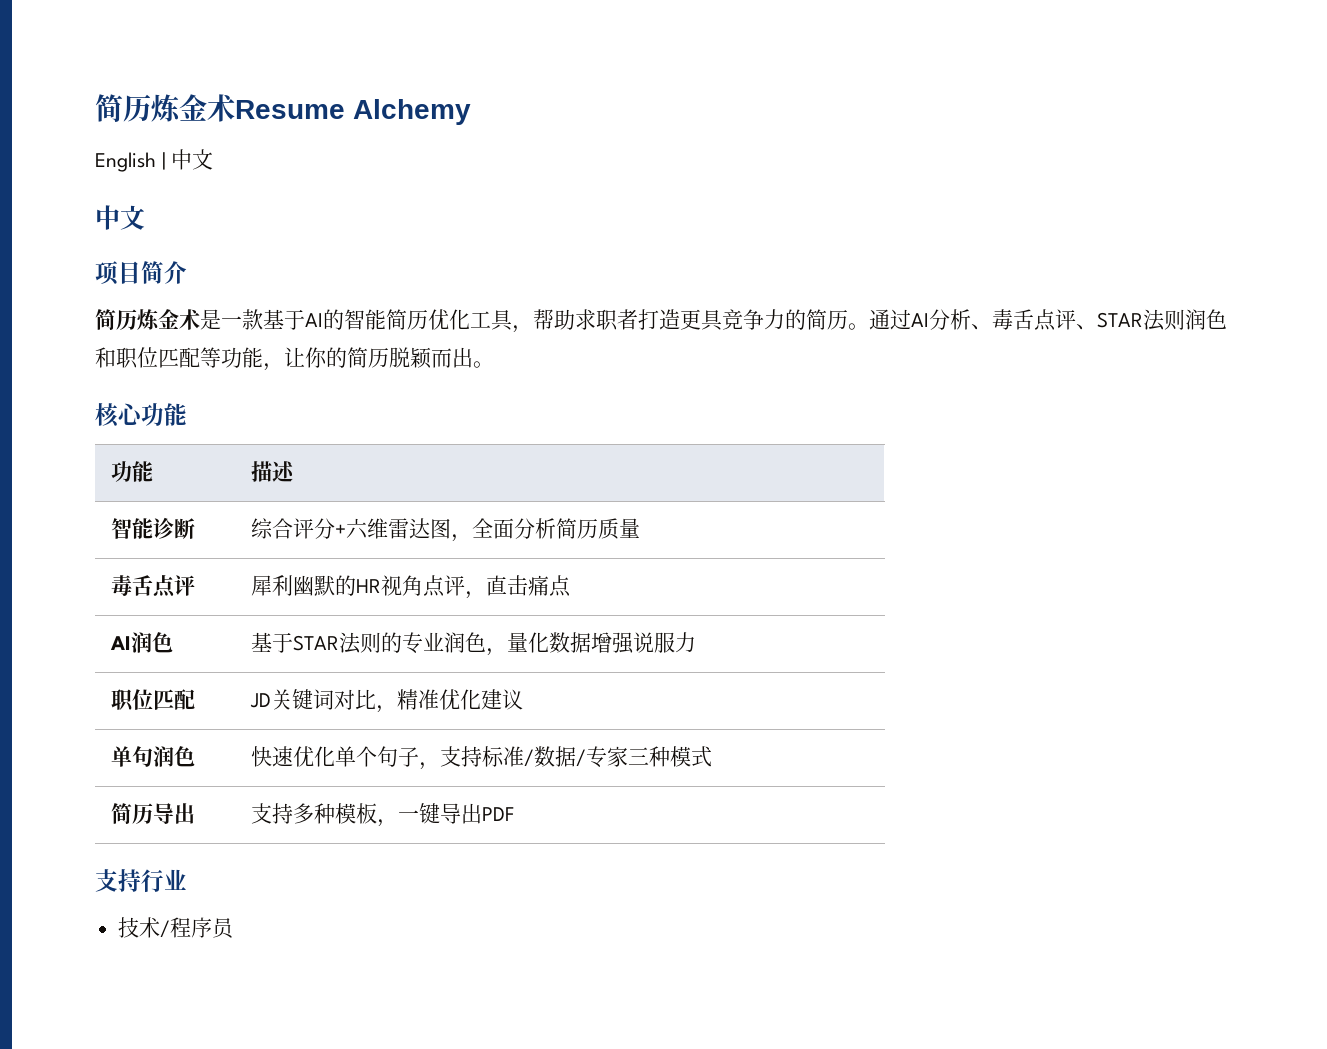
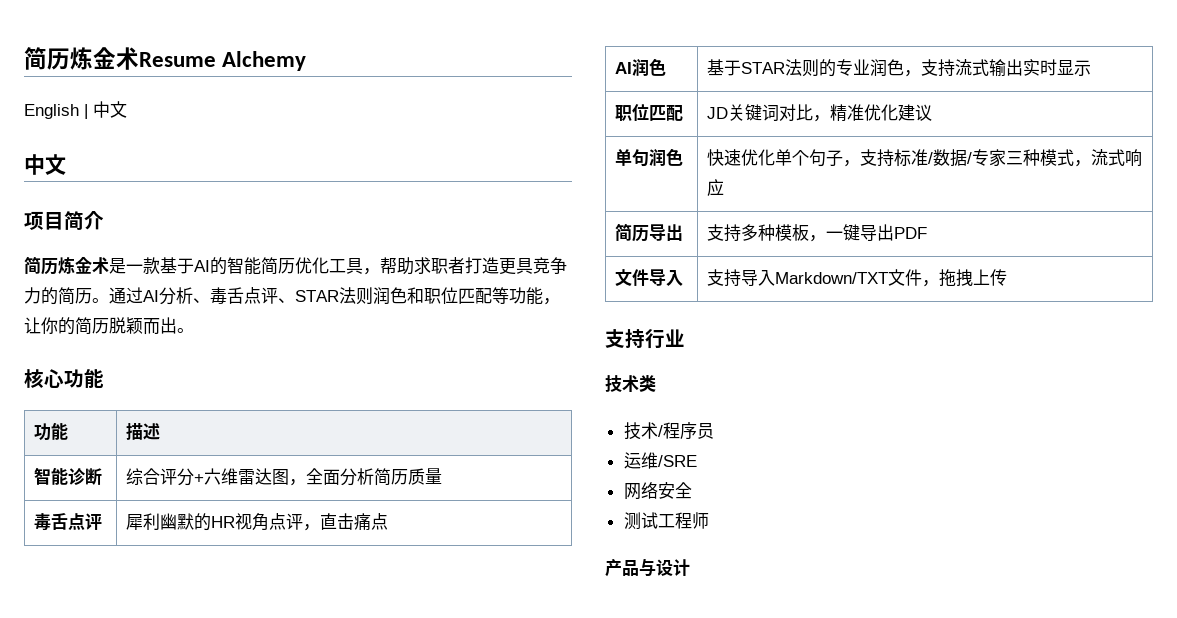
- AI润色 | 基于STAR法则的专业润色，量化数据增强说服力
+ AI润色 | 基于STAR法则的专业润色，支持流式输出实时显示
- 单句润色 | 快速优化单个句子，支持标准/数据/专家三种模式
+ 单句润色 | 快速优化单个句子，支持标准/数据/专家三种模式，流式响应
+ 文件导入 | 支持导入Markdown/TXT文件，拖拽上传
+ 技术类
+ 运维/SRE
+ 网络安全
+ 测试工程师
+ 产品与设计

